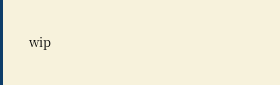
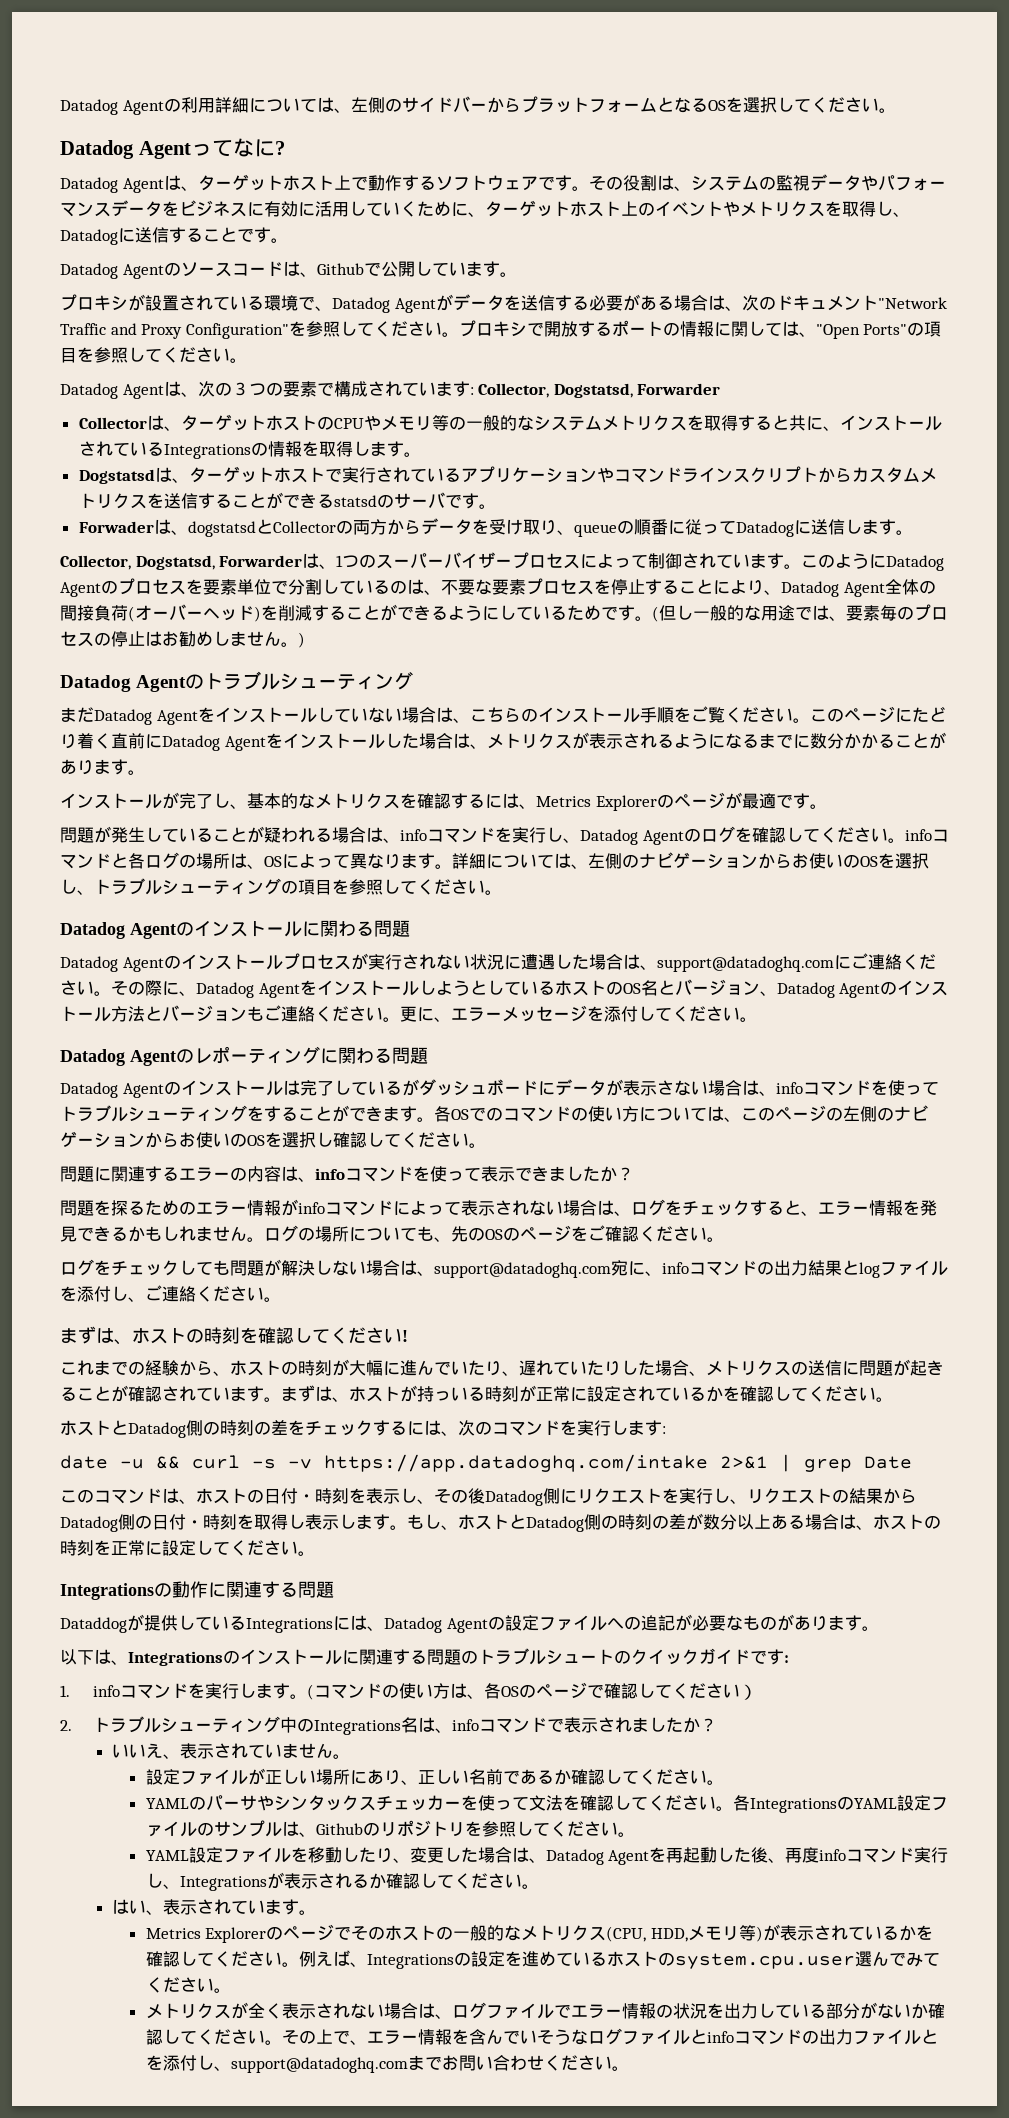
- wip
+ Datadog Agentの利用詳細については、左側のサイドバーからプラットフォームとなるOSを選択してください。
+ Datadog Agentってなに?
+ Datadog Agentは、ターゲットホスト上で動作するソフトウェアです。その役割は、システムの監視データやパフォーマンスデータをビジネスに有効に活用していくために、ターゲットホスト上のイベントやメトリクスを取得し、Datadogに送信することです。
+ Datadog Agentのソースコードは、Githubで公開しています。
+ プロキシが設置されている環境で、Datadog Agentがデータを送信する必要がある場合は、次のドキュメント"Network Traffic and Proxy Configuration"を参照してください。プロキシで開放するポートの情報に関しては、"Open Ports"の項目を参照してください。
+ Datadog Agentは、次の３つの要素で構成されています: Collector, Dogstatsd, Forwarder
+ Collectorは、ターゲットホストのCPUやメモリ等の一般的なシステムメトリクスを取得すると共に、インストールされているIntegrationsの情報を取得します。
+ Dogstatsdは、ターゲットホストで実行されているアプリケーションやコマンドラインスクリプトからカスタムメトリクスを送信することができるstatsdのサーバです。
+ Forwaderは、dogstatsdとCollectorの両方からデータを受け取り、queueの順番に従ってDatadogに送信します。
+ Collector, Dogstatsd, Forwarderは、1つのスーパーバイザープロセスによって制御されています。このようにDatadog Agentのプロセスを要素単位で分割しているのは、不要な要素プロセスを停止することにより、Datadog Agent全体の間接負荷(オーバーヘッド)を削減することができるようにしているためです。(但し一般的な用途では、要素毎のプロセスの停止はお勧めしません。)
+ Datadog Agentのトラブルシューティング
+ まだDatadog Agentをインストールしていない場合は、こちらのインストール手順をご覧ください。このページにたどり着く直前にDatadog Agentをインストールした場合は、メトリクスが表示されるようになるまでに数分かかることがあります。
+ インストールが完了し、基本的なメトリクスを確認するには、Metrics Explorerのページが最適です。
+ 問題が発生していることが疑われる場合は、infoコマンドを実行し、Datadog Agentのログを確認してください。infoコマンドと各ログの場所は、OSによって異なります。詳細については、左側のナビゲーションからお使いのOSを選択し、トラブルシューティングの項目を参照してください。
+ Datadog Agentのインストールに関わる問題
+ Datadog Agentのインストールプロセスが実行されない状況に遭遇した場合は、support@datadoghq.comにご連絡ください。その際に、Datadog AgentをインストールしようとしているホストのOS名とバージョン、Datadog Agentのインストール方法とバージョンもご連絡ください。更に、エラーメッセージを添付してください。
+ Datadog Agentのレポーティングに関わる問題
+ Datadog Agentのインストールは完了しているがダッシュボードにデータが表示さない場合は、infoコマンドを使ってトラブルシューティングをすることができます。各OSでのコマンドの使い方については、このページの左側のナビゲーションからお使いのOSを選択し確認してください。
+ 問題に関連するエラーの内容は、infoコマンドを使って表示できましたか？
+ 問題を探るためのエラー情報がinfoコマンドによって表示されない場合は、ログをチェックすると、エラー情報を発見できるかもしれません。ログの場所についても、先のOSのページをご確認ください。
+ ログをチェックしても問題が解決しない場合は、support@datadoghq.com宛に、infoコマンドの出力結果とlogファイルを添付し、ご連絡ください。
+ まずは、ホストの時刻を確認してください!
+ これまでの経験から、ホストの時刻が大幅に進んでいたり、遅れていたりした場合、メトリクスの送信に問題が起きることが確認されています。まずは、ホストが持っいる時刻が正常に設定されているかを確認してください。
+ ホストとDatadog側の時刻の差をチェックするには、次のコマンドを実行します:
+ date -u && curl -s -v https://app.datadoghq.com/intake 2>&1 | grep Date
+ このコマンドは、ホストの日付・時刻を表示し、その後Datadog側にリクエストを実行し、リクエストの結果からDatadog側の日付・時刻を取得し表示します。もし、ホストとDatadog側の時刻の差が数分以上ある場合は、ホストの時刻を正常に設定してください。
+ Integrationsの動作に関連する問題
+ Dataddogが提供しているIntegrationsには、Datadog Agentの設定ファイルへの追記が必要なものがあります。
+ 以下は、Integrationsのインストールに関連する問題のトラブルシュートのクイックガイドです:
+ 1. infoコマンドを実行します。(コマンドの使い方は、各OSのページで確認してください）
+ 2.トラブルシューティング中のIntegrations名は、infoコマンドで表示されましたか？
+ いいえ、表示されていません。
+ 設定ファイルが正しい場所にあり、正しい名前であるか確認してください。
+ YAMLのパーサやシンタックスチェッカーを使って文法を確認してください。各IntegrationsのYAML設定ファイルのサンプルは、Githubのリポジトリを参照してください。
+ YAML設定ファイルを移動したり、変更した場合は、Datadog Agentを再起動した後、再度infoコマンド実行し、Integrationsが表示されるか確認してください。
+ はい、表示されています。
+ Metrics Explorerのページでそのホストの一般的なメトリクス(CPU, HDD,メモリ等)が表示されているかを確認してください。例えば、Integrationsの設定を進めているホストのsystem.cpu.user選んでみてください。
+ メトリクスが全く表示されない場合は、ログファイルでエラー情報の状況を出力している部分がないか確認してください。その上で、エラー情報を含んでいそうなログファイルとinfoコマンドの出力ファイルとを添付し、support@datadoghq.comまでお問い合わせください。

